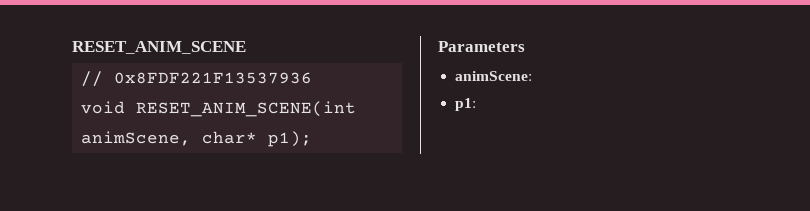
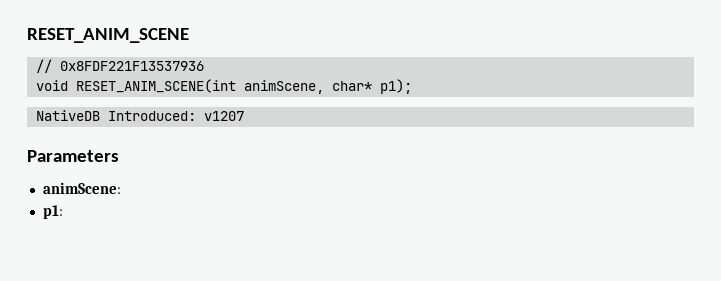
+ NativeDB Introduced: v1207

